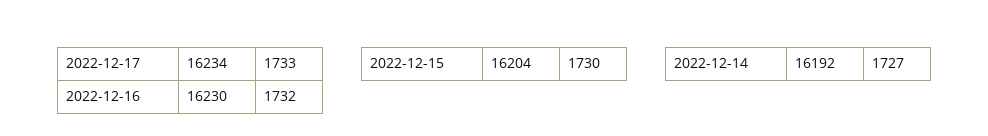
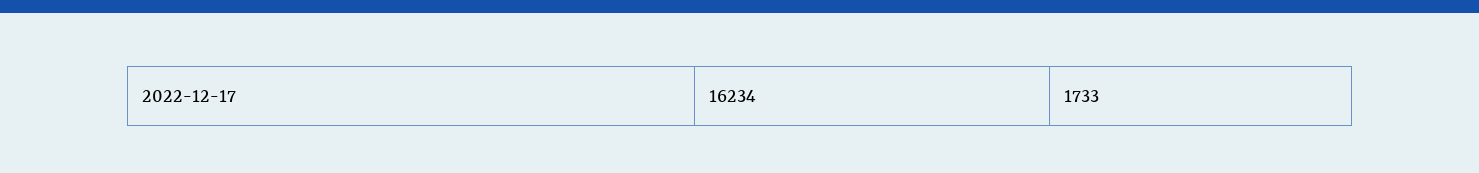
- 2022-12-16 | 16230 | 1732
- 2022-12-15 | 16204 | 1730
- 2022-12-14 | 16192 | 1727

